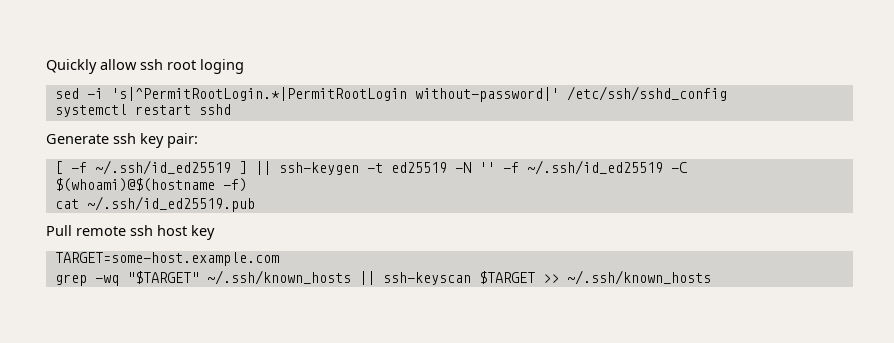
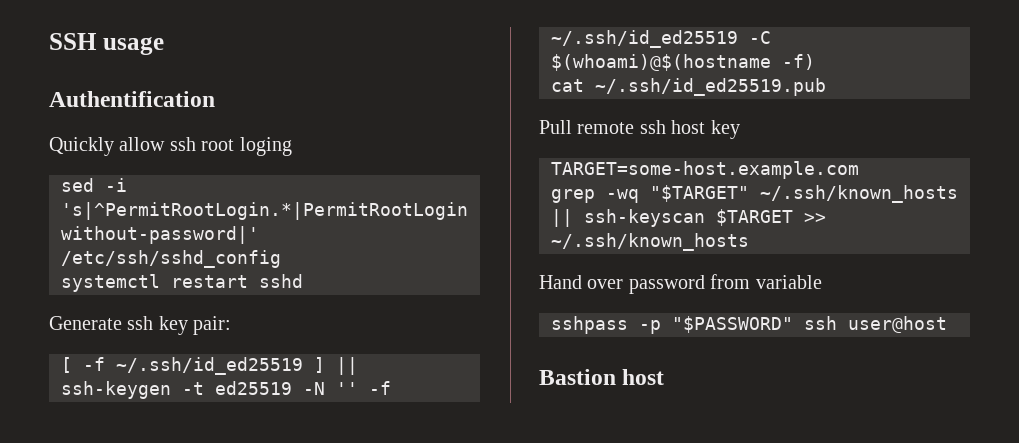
+ SSH usage
+ Authentification
+ Hand over password from variable
+ sshpass -p "$PASSWORD" ssh user@host
+ Bastion host

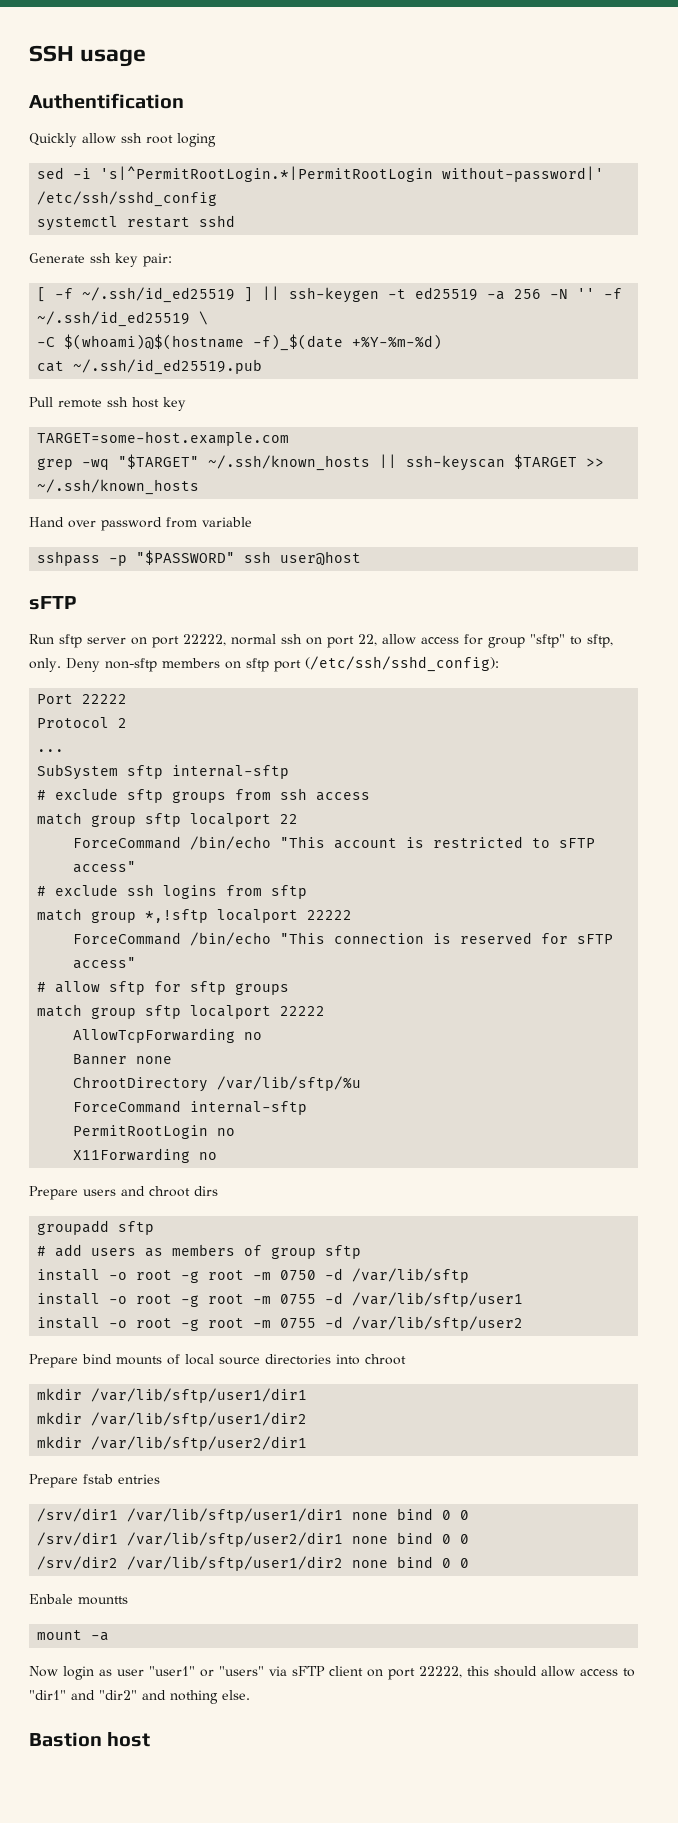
- [ -f ~/.ssh/id_ed25519 ] || ssh-keygen -t ed25519 -N '' -f ~/.ssh/id_ed25519 -C $(whoami)@$(hostname -f)
+ [ -f ~/.ssh/id_ed25519 ] || ssh-keygen -t ed25519 -a 256 -N '' -f ~/.ssh/id_ed25519 \
+ -C $(whoami)@$(hostname -f)_$(date +%Y-%m-%d)
  sshpass -p "$PASSWORD" ssh user@host
+ sFTP
+ Run sftp server on port 22222, normal ssh on port 22, allow access for group "sftp" to sftp, only. Deny non-sftp members on sftp port (/etc/ssh/sshd_config):
+ Port 22222
+ Protocol 2
+ ...
+ SubSystem sftp internal-sftp
+ # exclude sftp groups from ssh access
+ match group sftp localport 22
+ ForceCommand /bin/echo "This account is restricted to sFTP access"
+ # exclude ssh logins from sftp
+ match group *,!sftp localport 22222
+ ForceCommand /bin/echo "This connection is reserved for sFTP access"
+ # allow sftp for sftp groups
+ match group sftp localport 22222
+ AllowTcpForwarding no
+ Banner none
+ ChrootDirectory /var/lib/sftp/%u
+ ForceCommand internal-sftp
+ PermitRootLogin no
+ X11Forwarding no
+ Prepare users and chroot dirs
+ groupadd sftp
+ # add users as members of group sftp
+ install -o root -g root -m 0750 -d /var/lib/sftp
+ install -o root -g root -m 0755 -d /var/lib/sftp/user1
+ install -o root -g root -m 0755 -d /var/lib/sftp/user2
+ Prepare bind mounts of local source directories into chroot
+ mkdir /var/lib/sftp/user1/dir1
+ mkdir /var/lib/sftp/user1/dir2
+ mkdir /var/lib/sftp/user2/dir1
+ Prepare fstab entries
+ /srv/dir1 /var/lib/sftp/user1/dir1 none bind 0 0
+ /srv/dir1 /var/lib/sftp/user2/dir1 none bind 0 0
+ /srv/dir2 /var/lib/sftp/user1/dir2 none bind 0 0
+ Enbale mountts
+ mount -a
+ Now login as user "user1" or "users" via sFTP client on port 22222, this should allow access to "dir1" and "dir2" and nothing else.

